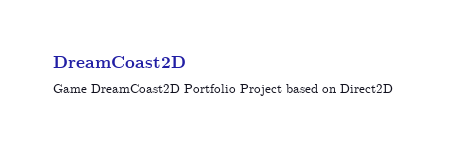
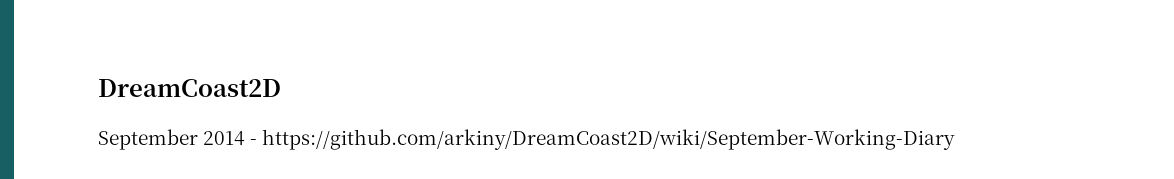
- Game DreamCoast2D Portfolio Project based on Direct2D
+ September 2014 - https://github.com/arkiny/DreamCoast2D/wiki/September-Working-Diary

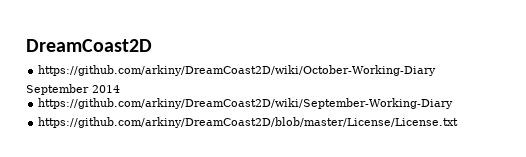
+ https://github.com/arkiny/DreamCoast2D/wiki/October-Working-Diary
- September 2014 - https://github.com/arkiny/DreamCoast2D/wiki/September-Working-Diary
+ September 2014
+ https://github.com/arkiny/DreamCoast2D/wiki/September-Working-Diary
+ https://github.com/arkiny/DreamCoast2D/blob/master/License/License.txt

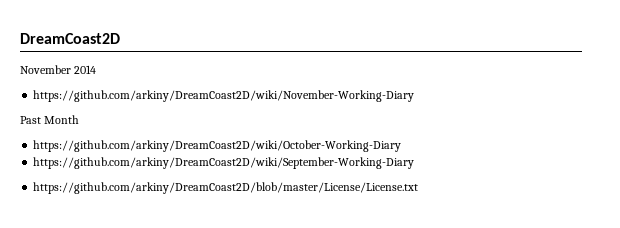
+ November 2014
+ https://github.com/arkiny/DreamCoast2D/wiki/November-Working-Diary
+ Past Month
- September 2014

